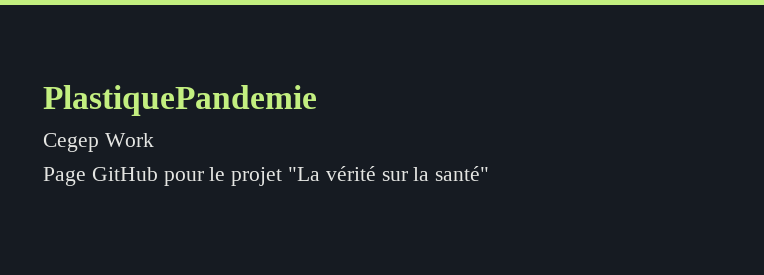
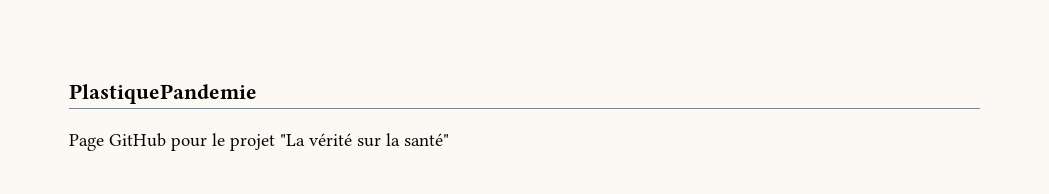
- Cegep Work

